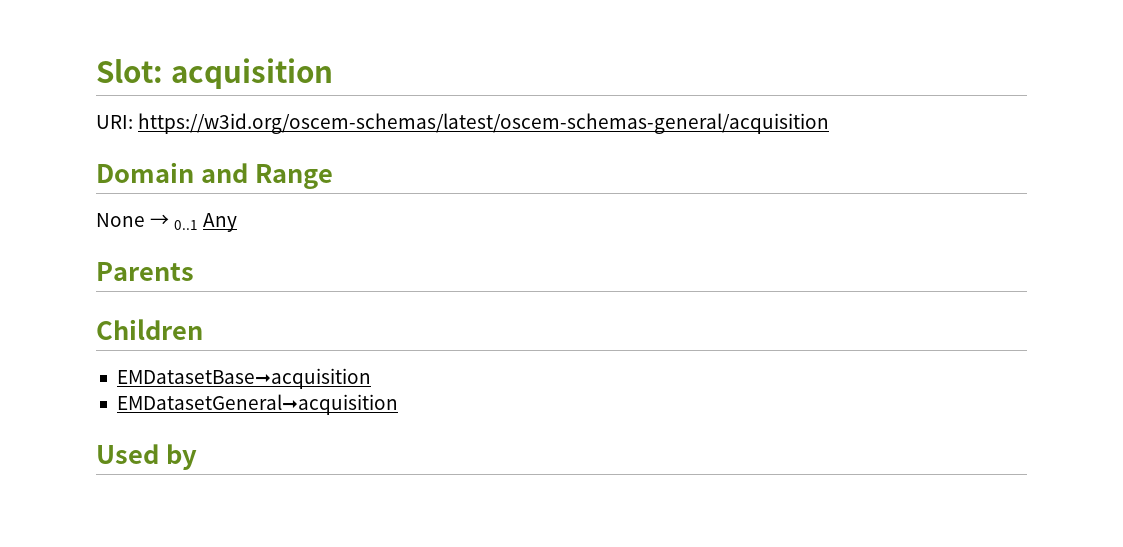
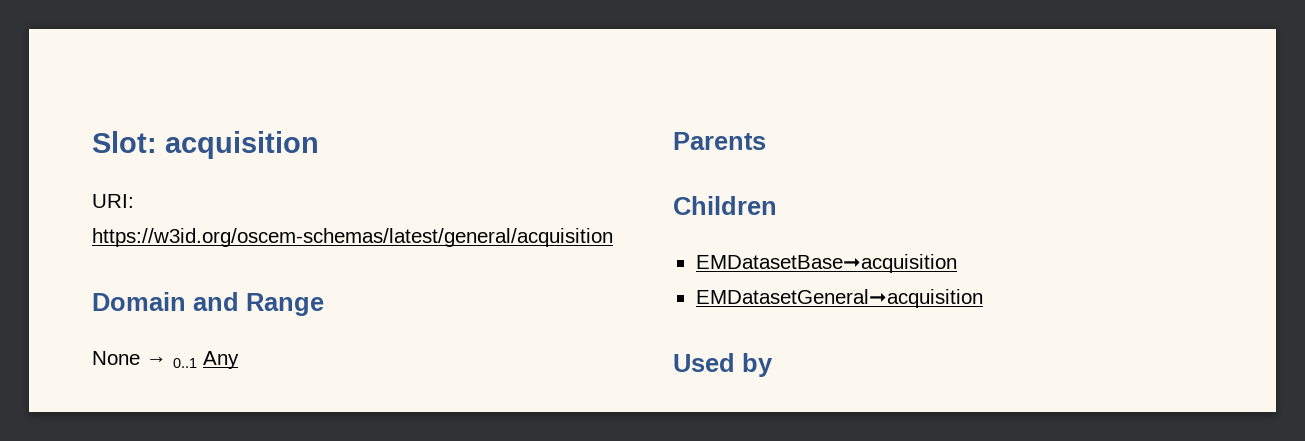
- URI: https://w3id.org/oscem-schemas/latest/oscem-schemas-general/acquisition
+ URI: https://w3id.org/oscem-schemas/latest/general/acquisition

